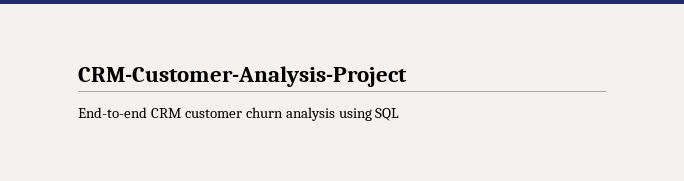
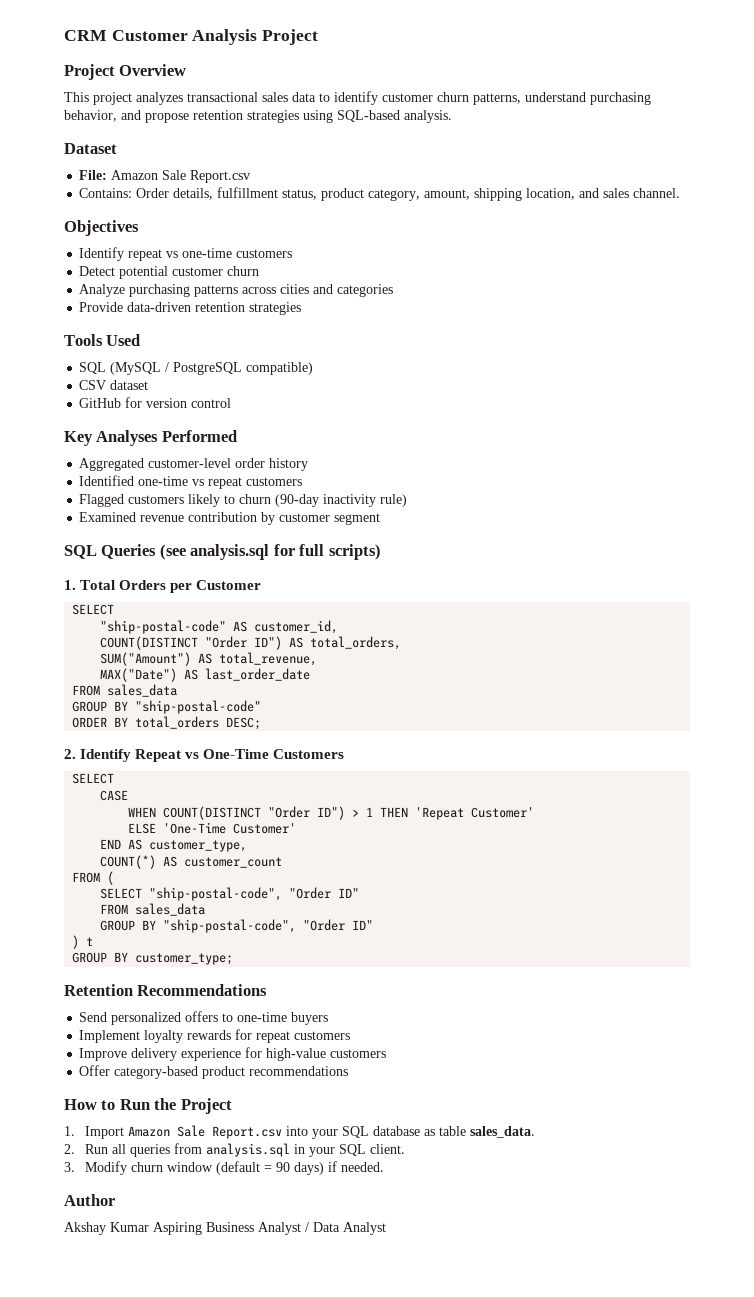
- CRM-Customer-Analysis-Project
- End-to-end CRM customer churn analysis using SQL
+ CRM Customer Analysis Project
+ Project Overview
+ This project analyzes transactional sales data to identify customer churn patterns, understand purchasing behavior, and propose retention strategies using SQL-based analysis.
+ Dataset
+ File: Amazon Sale Report.csv
+ Contains: Order details, fulfillment status, product category, amount, shipping location, and sales channel.
+ Objectives
+ Identify repeat vs one-time customers
+ Detect potential customer churn
+ Analyze purchasing patterns across cities and categories
+ Provide data-driven retention strategies
+ Tools Used
+ SQL (MySQL / PostgreSQL compatible)
+ CSV dataset
+ GitHub for version control
+ Key Analyses Performed
+ Aggregated customer-level order history
+ Identified one-time vs repeat customers
+ Flagged customers likely to churn (90-day inactivity rule)
+ Examined revenue contribution by customer segment
+ SQL Queries (see analysis.sql for full scripts)
+ 1. Total Orders per Customer
+ SELECT
+ "ship-postal-code" AS customer_id,
+ COUNT(DISTINCT "Order ID") AS total_orders,
+ SUM("Amount") AS total_revenue,
+ MAX("Date") AS last_order_date
+ FROM sales_data
+ GROUP BY "ship-postal-code"
+ ORDER BY total_orders DESC;
+ 2. Identify Repeat vs One-Time Customers
+ SELECT
+ CASE
+ WHEN COUNT(DISTINCT "Order ID") > 1 THEN 'Repeat Customer'
+ ELSE 'One-Time Customer'
+ END AS customer_type,
+ COUNT(*) AS customer_count
+ FROM (
+ SELECT "ship-postal-code", "Order ID"
+ FROM sales_data
+ GROUP BY "ship-postal-code", "Order ID"
+ ) t
+ GROUP BY customer_type;
+ Retention Recommendations
+ Send personalized offers to one-time buyers
+ Implement loyalty rewards for repeat customers
+ Improve delivery experience for high-value customers
+ Offer category-based product recommendations
+ How to Run the Project
+ 1. Import Amazon Sale Report.csv into your SQL database as table sales_data.
+ 2. Run all queries from analysis.sql in your SQL client.
+ 3. Modify churn window (default = 90 days) if needed.
+ Author
+ Akshay Kumar Aspiring Business Analyst / Data Analyst

